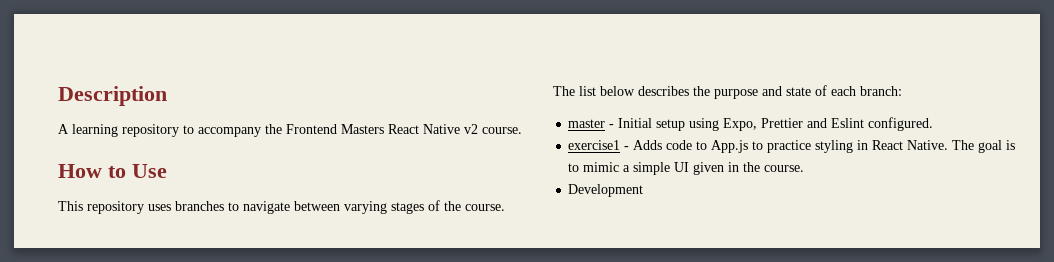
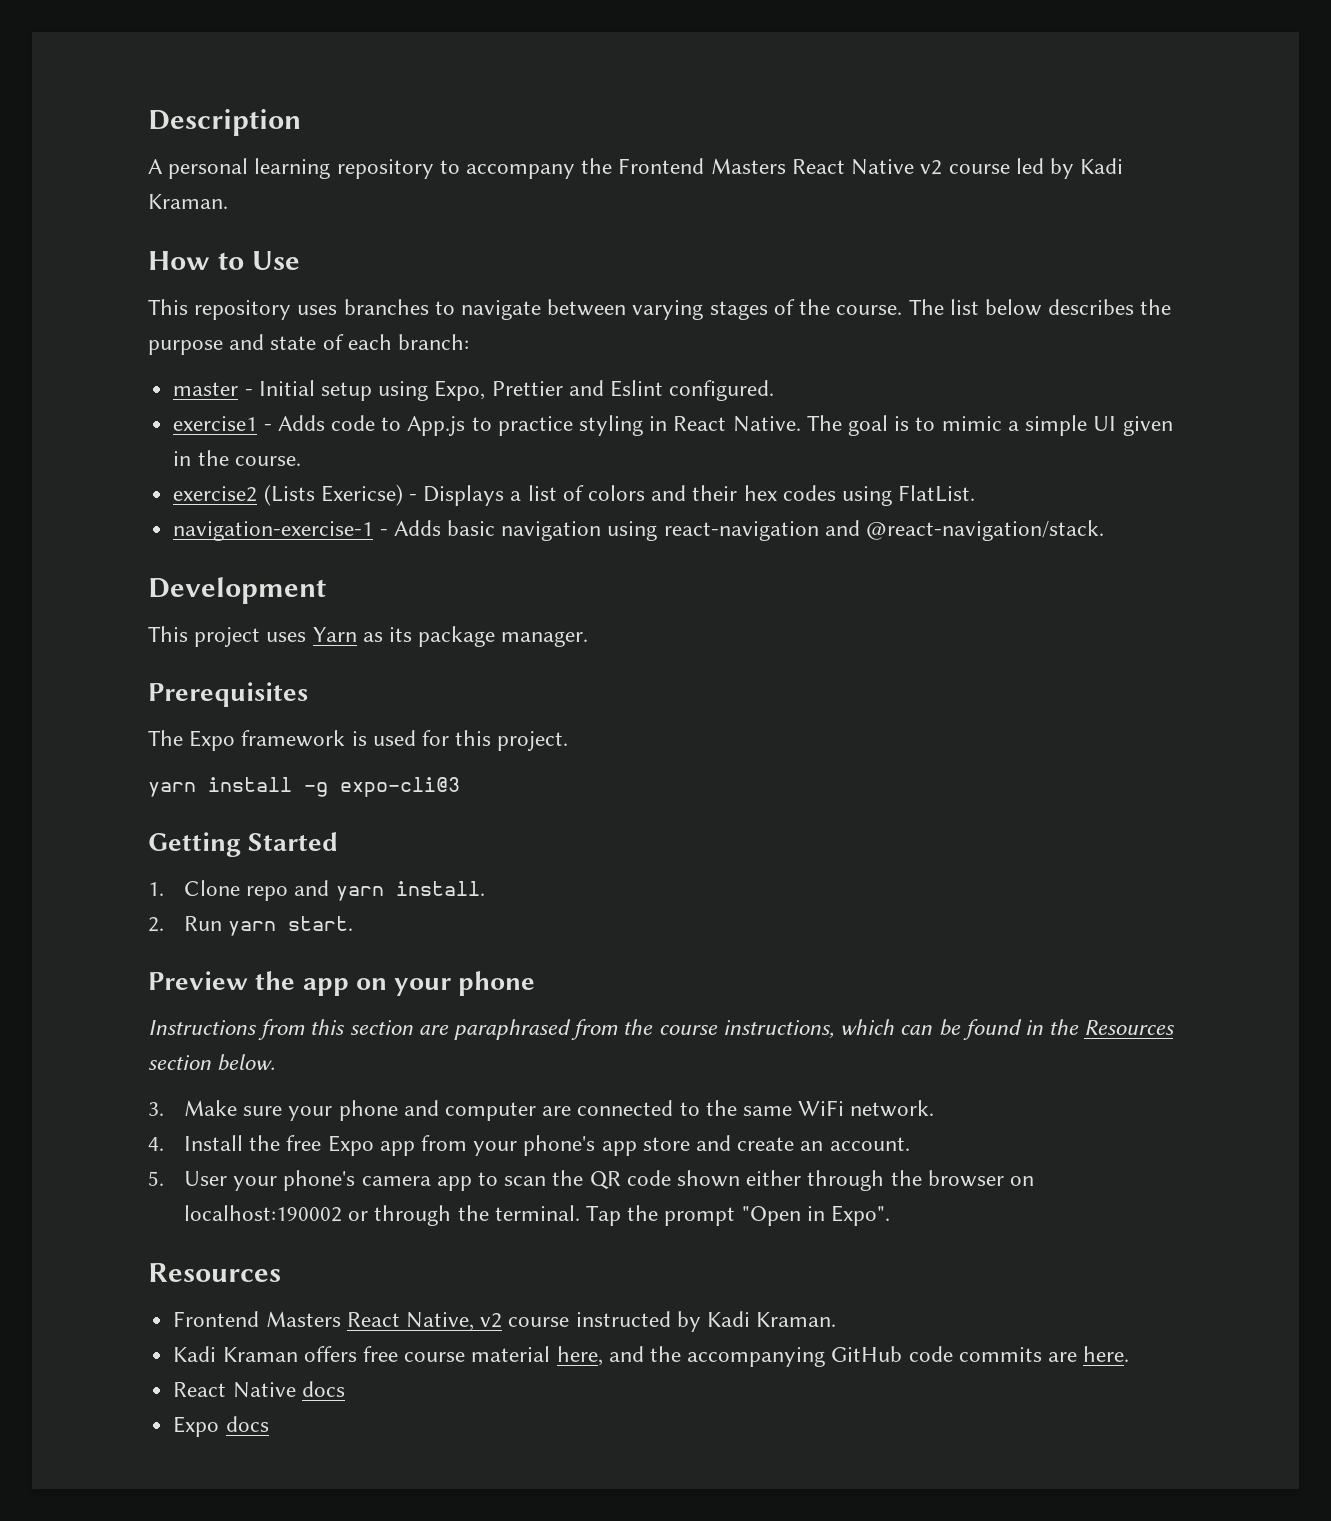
- A learning repository to accompany the Frontend Masters React Native v2 course.
+ A personal learning repository to accompany the Frontend Masters React Native v2 course led by Kadi Kraman.
+ exercise2 (Lists Exericse) - Displays a list of colors and their hex codes using FlatList.
+ navigation-exercise-1 - Adds basic navigation using react-navigation and @react-navigation/stack.
  Development
+ This project uses Yarn as its package manager.
+ Prerequisites
+ The Expo framework is used for this project.
+ yarn install -g expo-cli@3
+ Getting Started
+ 1. Clone repo and yarn install.
+ 2. Run yarn start.
+ Preview the app on your phone
+ Instructions from this section are paraphrased from the course instructions, which can be found in the Resources section below.
+ 3. Make sure your phone and computer are connected to the same WiFi network.
+ 4. Install the free Expo app from your phone's app store and create an account.
+ 5. User your phone's camera app to scan the QR code shown either through the browser on localhost:190002 or through the terminal. Tap the prompt "Open in Expo".
+ Resources
+ Frontend Masters React Native, v2 course instructed by Kadi Kraman.
+ Kadi Kraman offers free course material here, and the accompanying GitHub code commits are here.
+ React Native docs
+ Expo docs

